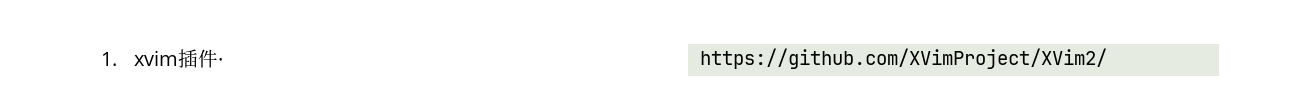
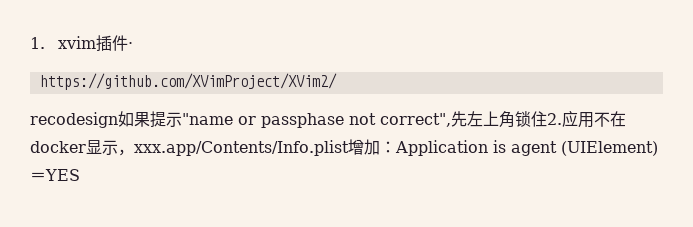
+ recodesign如果提示"name or passphase not correct",先左上角锁住2.应用不在docker显示，xxx.app/Contents/Info.plist增加：Application is agent (UIElement)＝YES

